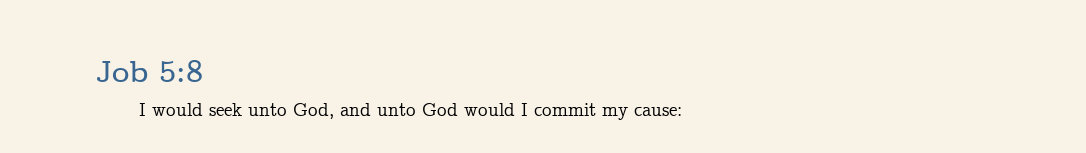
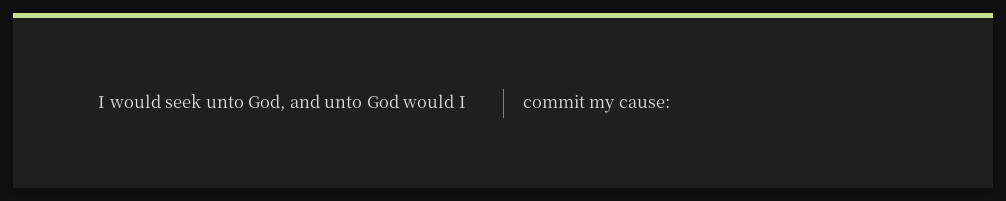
- Job 5:8

